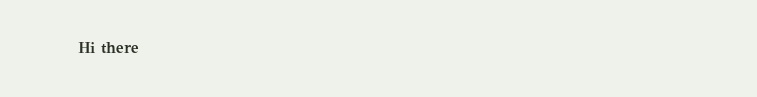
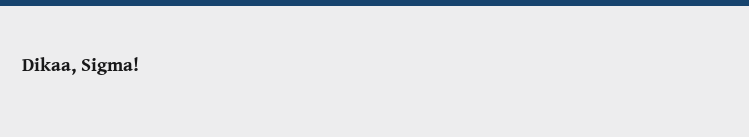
- Hi there
+ Dikaa, Sigma!

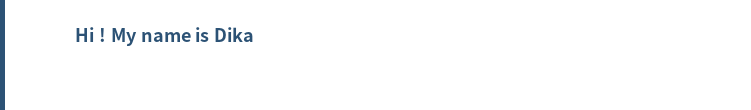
- Dikaa, Sigma!
+ Hi ! My name is Dika

